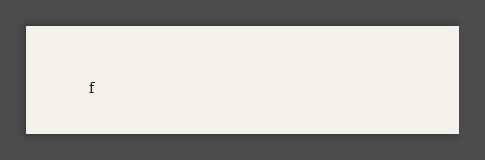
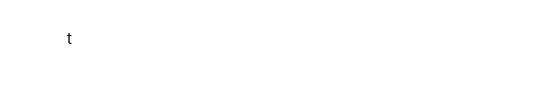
- f
+ t

